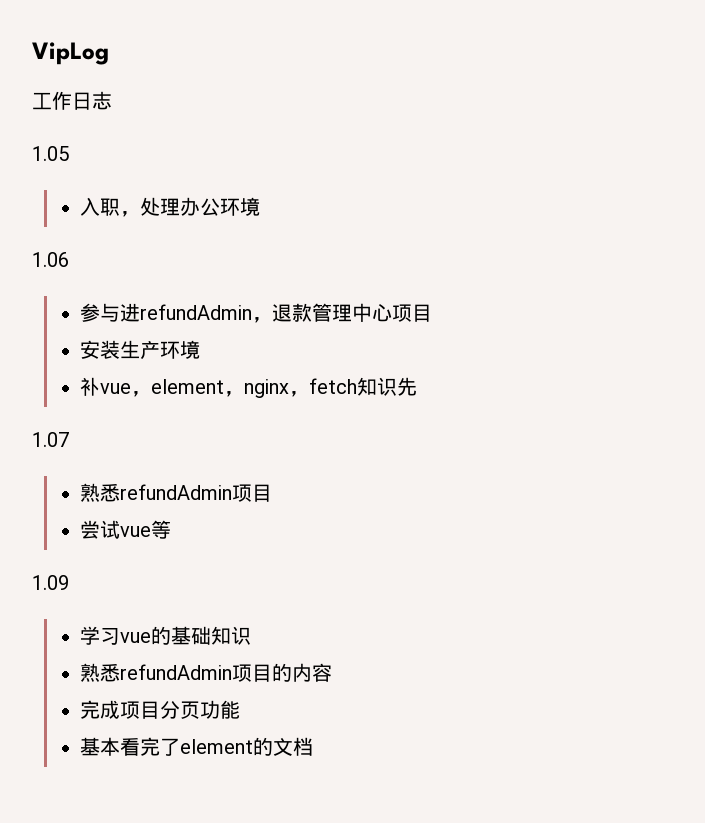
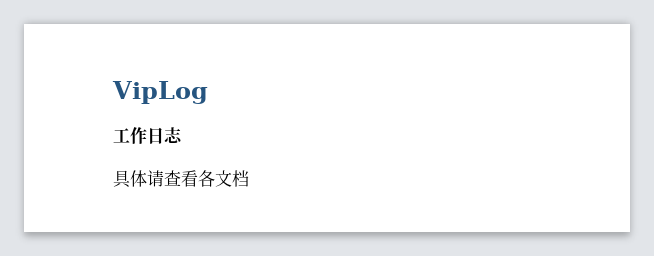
- 1.05
- 入职，处理办公环境
- 1.06
- 参与进refundAdmin，退款管理中心项目
- 安装生产环境
- 补vue，element，nginx，fetch知识先
- 1.07
- 熟悉refundAdmin项目
- 尝试vue等
- 1.09
- 学习vue的基础知识
- 熟悉refundAdmin项目的内容
- 完成项目分页功能
- 基本看完了element的文档
+ 具体请查看各文档

